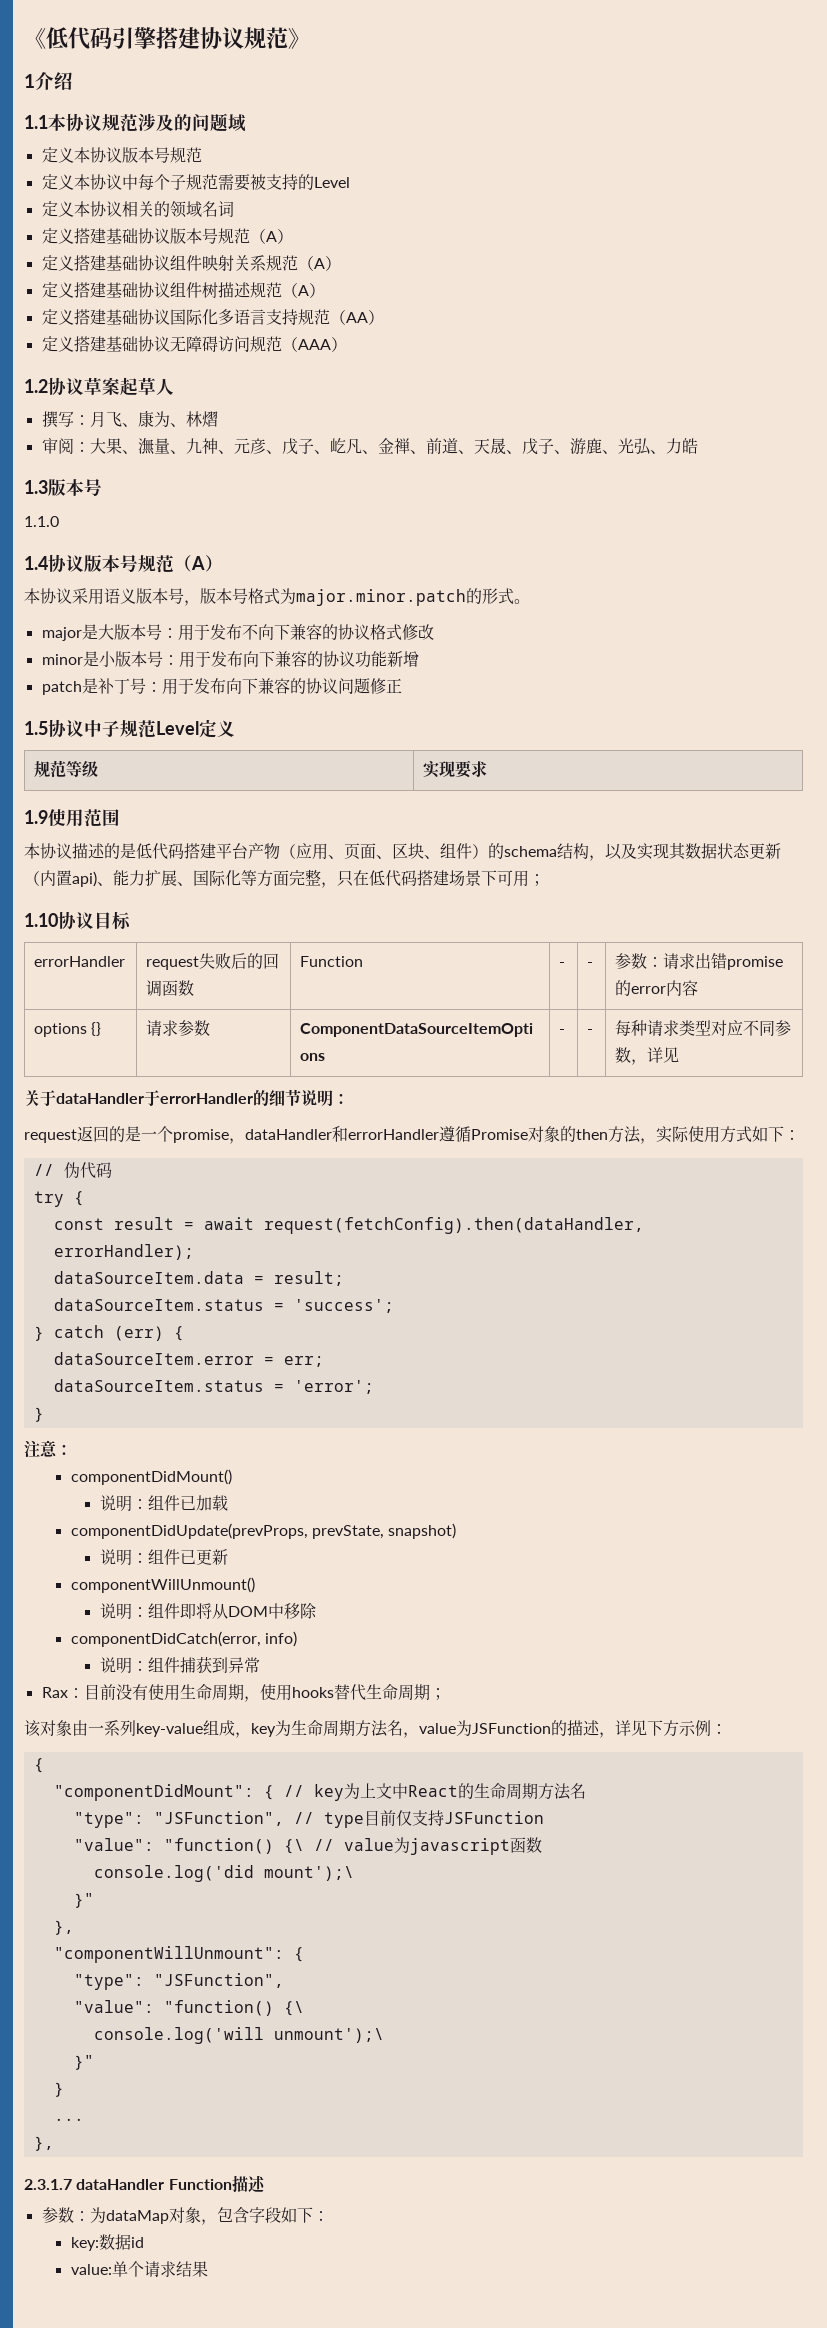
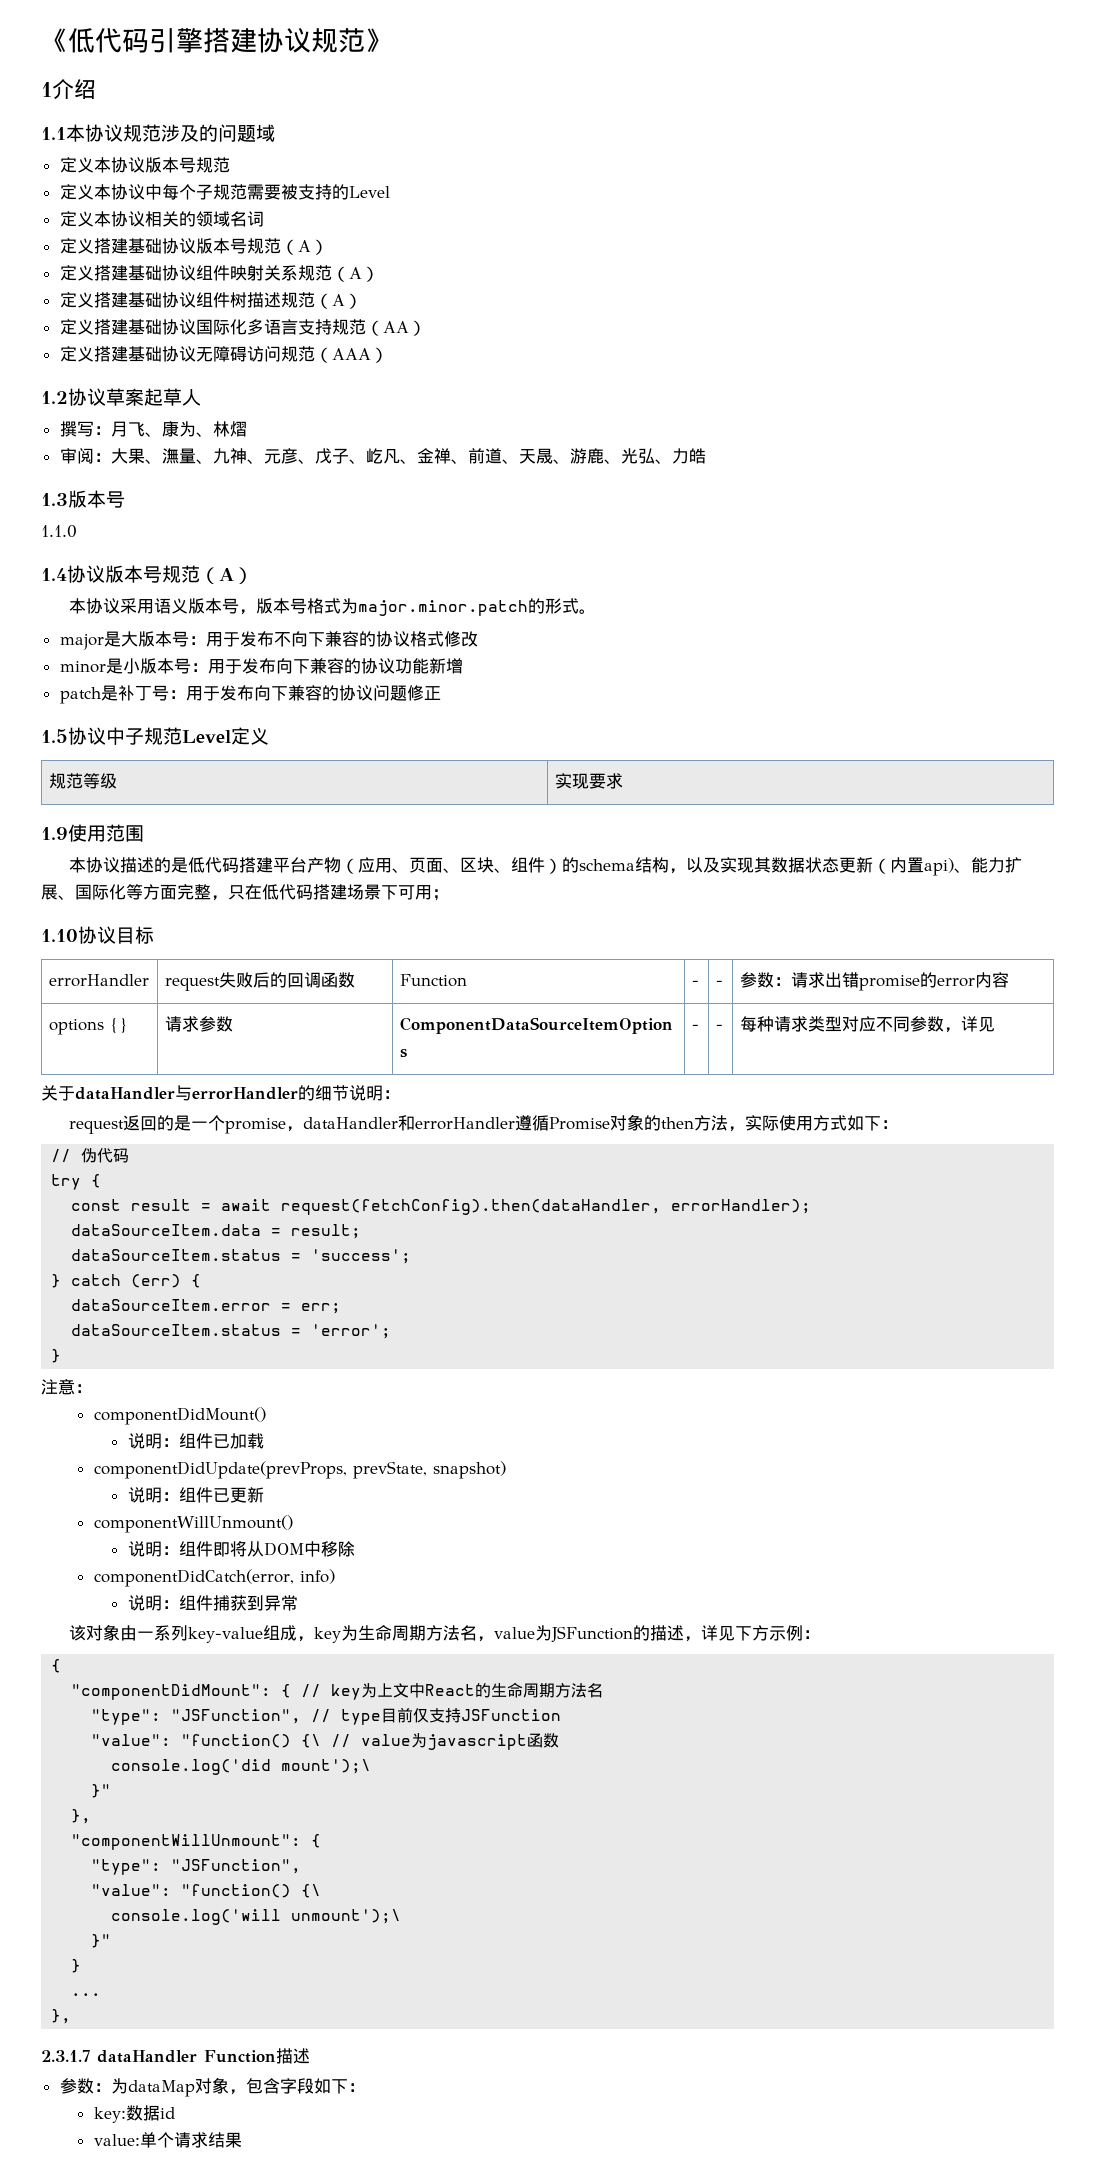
- 审阅：大果、潕量、九神、元彦、戊子、屹凡、金禅、前道、天晟、戊子、游鹿、光弘、力皓
+ 审阅：大果、潕量、九神、元彦、戊子、屹凡、金禅、前道、天晟、游鹿、光弘、力皓
- 关于dataHandler于errorHandler的细节说明：
+ 关于dataHandler与errorHandler的细节说明：
- Rax：目前没有使用生命周期，使用hooks替代生命周期；

